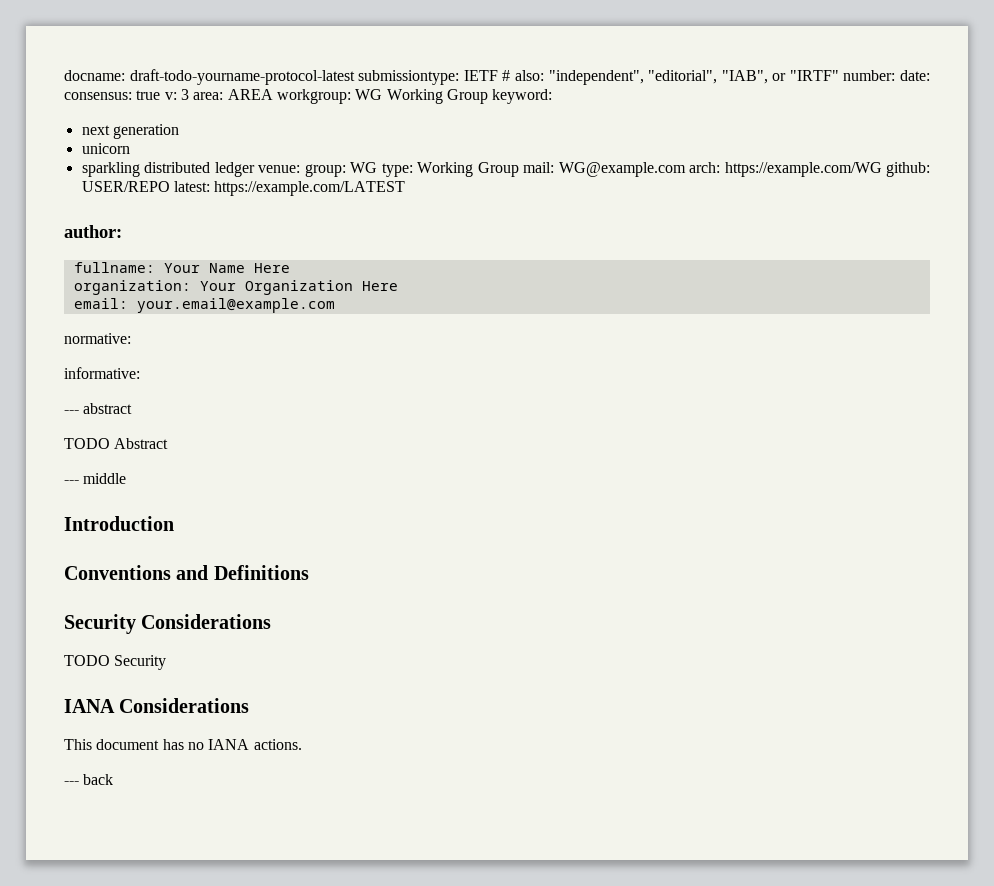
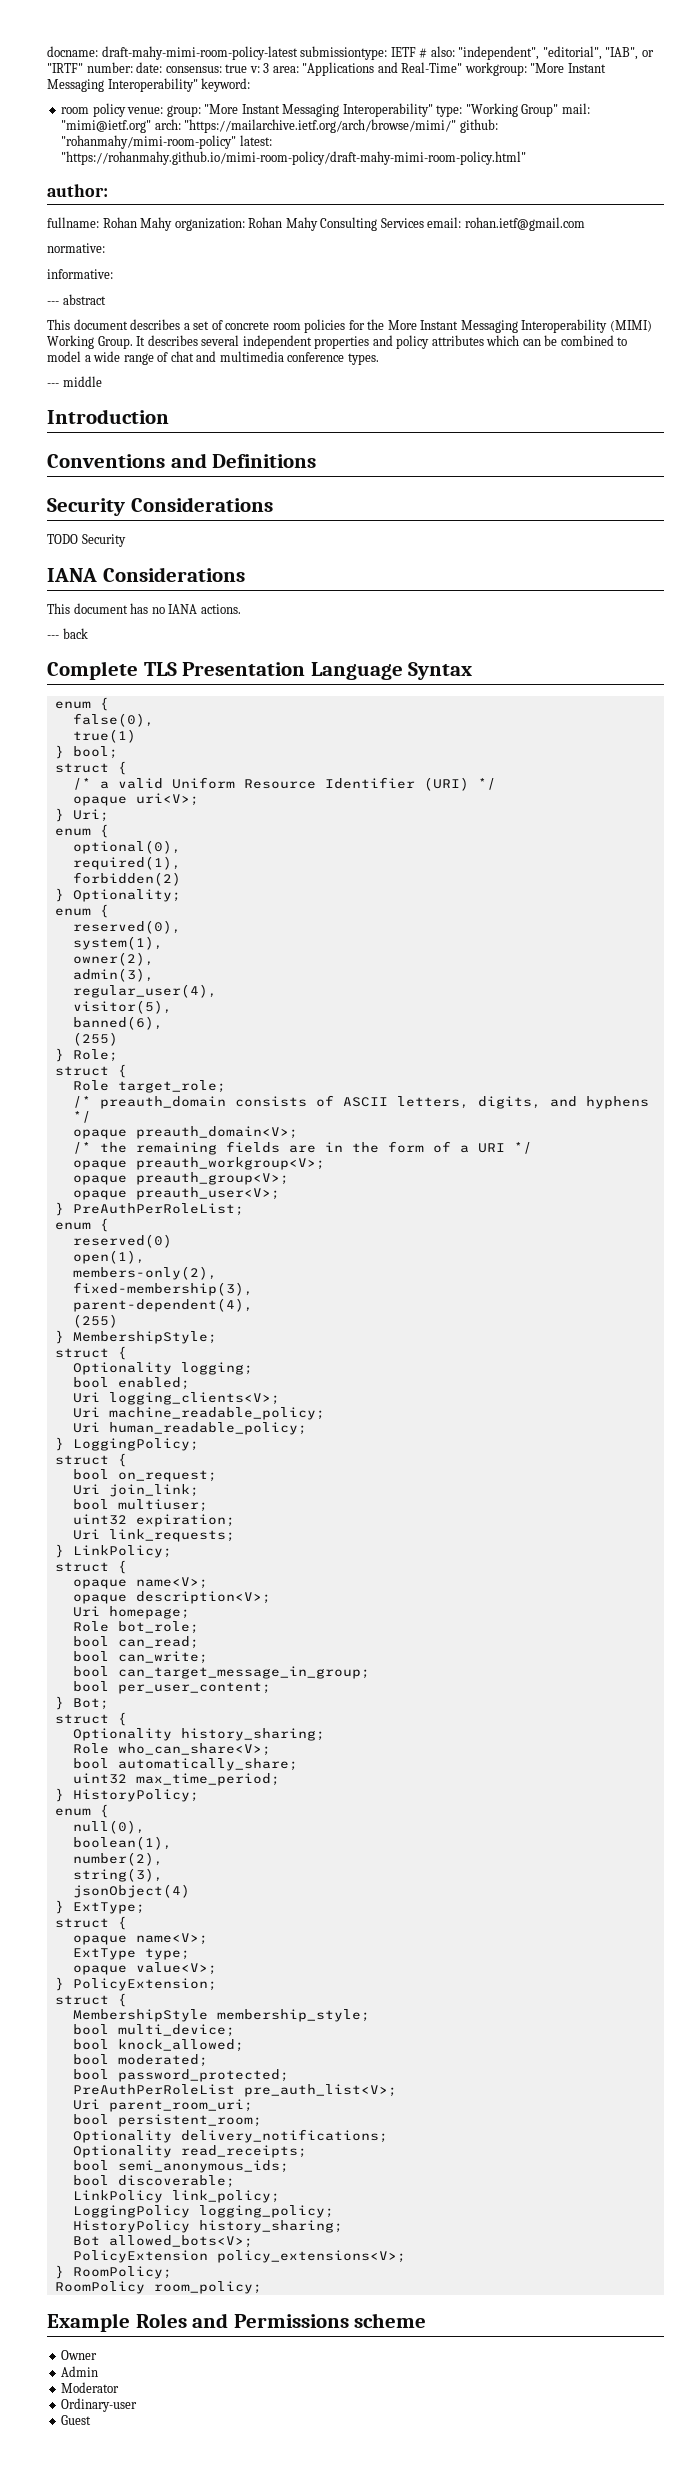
- docname: draft-todo-yourname-protocol-latest submissiontype: IETF # also: "independent", "editorial", "IAB", or "IRTF" number: date: consensus: true v: 3 area: AREA workgroup: WG Working Group keyword:
- next generation
- unicorn
- sparkling distributed ledger venue: group: WG type: Working Group mail: WG@example.com arch: https://example.com/WG github: USER/REPO latest: https://example.com/LATEST
+ docname: draft-mahy-mimi-room-policy-latest submissiontype: IETF # also: "independent", "editorial", "IAB", or "IRTF" number: date: consensus: true v: 3 area: "Applications and Real-Time" workgroup: "More Instant Messaging Interoperability" keyword:
+ room policy venue: group: "More Instant Messaging Interoperability" type: "Working Group" mail: "mimi@ietf.org" arch: "https://mailarchive.ietf.org/arch/browse/mimi/" github: "rohanmahy/mimi-room-policy" latest: "https://rohanmahy.github.io/mimi-room-policy/draft-mahy-mimi-room-policy.html"
  author:
- fullname: Your Name Here
- organization: Your Organization Here
- email: your.email@example.com
+ fullname: Rohan Mahy organization: Rohan Mahy Consulting Services email: rohan.ietf@gmail.com
  normative:
  informative:
  --- abstract
- TODO Abstract
+ This document describes a set of concrete room policies for the More Instant Messaging Interoperability (MIMI) Working Group. It describes several independent properties and policy attributes which can be combined to model a wide range of chat and multimedia conference types.
+ Complete TLS Presentation Language Syntax
+ enum {
+ false(0),
+ true(1)
+ } bool;
+ struct {
+ /* a valid Uniform Resource Identifier (URI) */
+ opaque uri<V>;
+ } Uri;
+ enum {
+ optional(0),
+ required(1),
+ forbidden(2)
+ } Optionality;
+ enum {
+ reserved(0),
+ system(1),
+ owner(2),
+ admin(3),
+ regular_user(4),
+ visitor(5),
+ banned(6),
+ (255)
+ } Role;
+ struct {
+ Role target_role;
+ /* preauth_domain consists of ASCII letters, digits, and hyphens */
+ opaque preauth_domain<V>;
+ /* the remaining fields are in the form of a URI */
+ opaque preauth_workgroup<V>;
+ opaque preauth_group<V>;
+ opaque preauth_user<V>;
+ } PreAuthPerRoleList;
+ enum {
+ reserved(0)
+ open(1),
+ members-only(2),
+ fixed-membership(3),
+ parent-dependent(4),
+ (255)
+ } MembershipStyle;
+ struct {
+ Optionality logging;
+ bool enabled;
+ Uri logging_clients<V>;
+ Uri machine_readable_policy;
+ Uri human_readable_policy;
+ } LoggingPolicy;
+ struct {
+ bool on_request;
+ Uri join_link;
+ bool multiuser;
+ uint32 expiration;
+ Uri link_requests;
+ } LinkPolicy;
+ struct {
+ opaque name<V>;
+ opaque description<V>;
+ Uri homepage;
+ Role bot_role;
+ bool can_read;
+ bool can_write;
+ bool can_target_message_in_group;
+ bool per_user_content;
+ } Bot;
+ struct {
+ Optionality history_sharing;
+ Role who_can_share<V>;
+ bool automatically_share;
+ uint32 max_time_period;
+ } HistoryPolicy;
+ enum {
+ null(0),
+ boolean(1),
+ number(2),
+ string(3),
+ jsonObject(4)
+ } ExtType;
+ struct {
+ opaque name<V>;
+ ExtType type;
+ opaque value<V>;
+ } PolicyExtension;
+ struct {
+ MembershipStyle membership_style;
+ bool multi_device;
+ bool knock_allowed;
+ bool moderated;
+ bool password_protected;
+ PreAuthPerRoleList pre_auth_list<V>;
+ Uri parent_room_uri;
+ bool persistent_room;
+ Optionality delivery_notifications;
+ Optionality read_receipts;
+ bool semi_anonymous_ids;
+ bool discoverable;
+ LinkPolicy link_policy;
+ LoggingPolicy logging_policy;
+ HistoryPolicy history_sharing;
+ Bot allowed_bots<V>;
+ PolicyExtension policy_extensions<V>;
+ } RoomPolicy;
+ RoomPolicy room_policy;
+ Example Roles and Permissions scheme
+ Owner
+ Admin
+ Moderator
+ Ordinary-user
+ Guest

